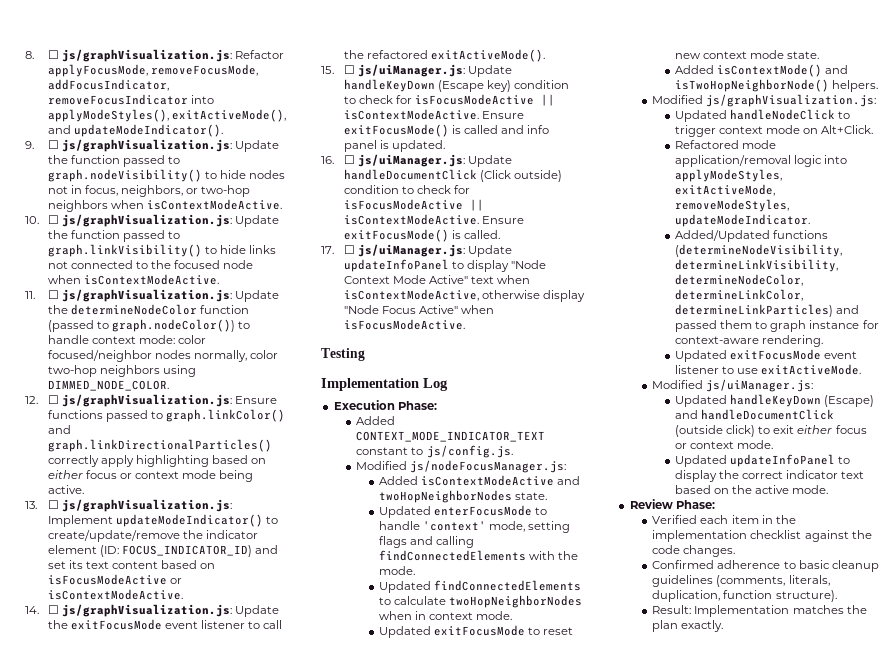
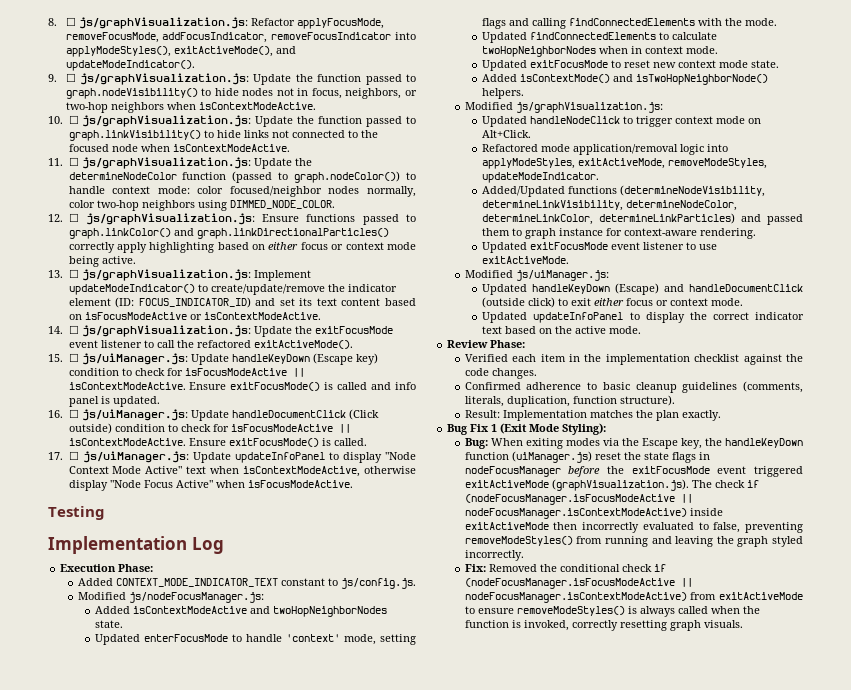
+ Bug Fix 1 (Exit Mode Styling):
+ Bug: When exiting modes via the Escape key, the handleKeyDown function (uiManager.js) reset the state flags in nodeFocusManager before the exitFocusMode event triggered exitActiveMode (graphVisualization.js). The check if (nodeFocusManager.isFocusModeActive || nodeFocusManager.isContextModeActive) inside exitActiveMode then incorrectly evaluated to false, preventing removeModeStyles() from running and leaving the graph styled incorrectly.
+ Fix: Removed the conditional check if (nodeFocusManager.isFocusModeActive || nodeFocusManager.isContextModeActive) from exitActiveMode to ensure removeModeStyles() is always called when the function is invoked, correctly resetting graph visuals.

